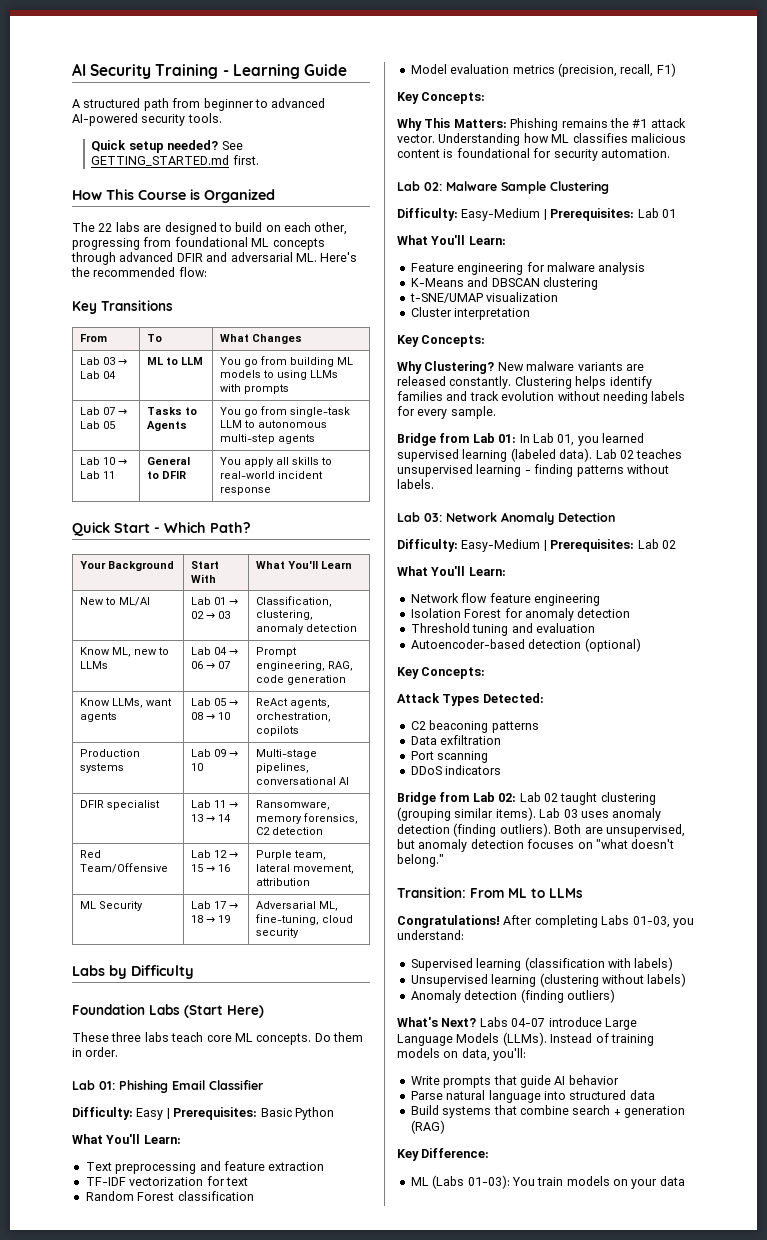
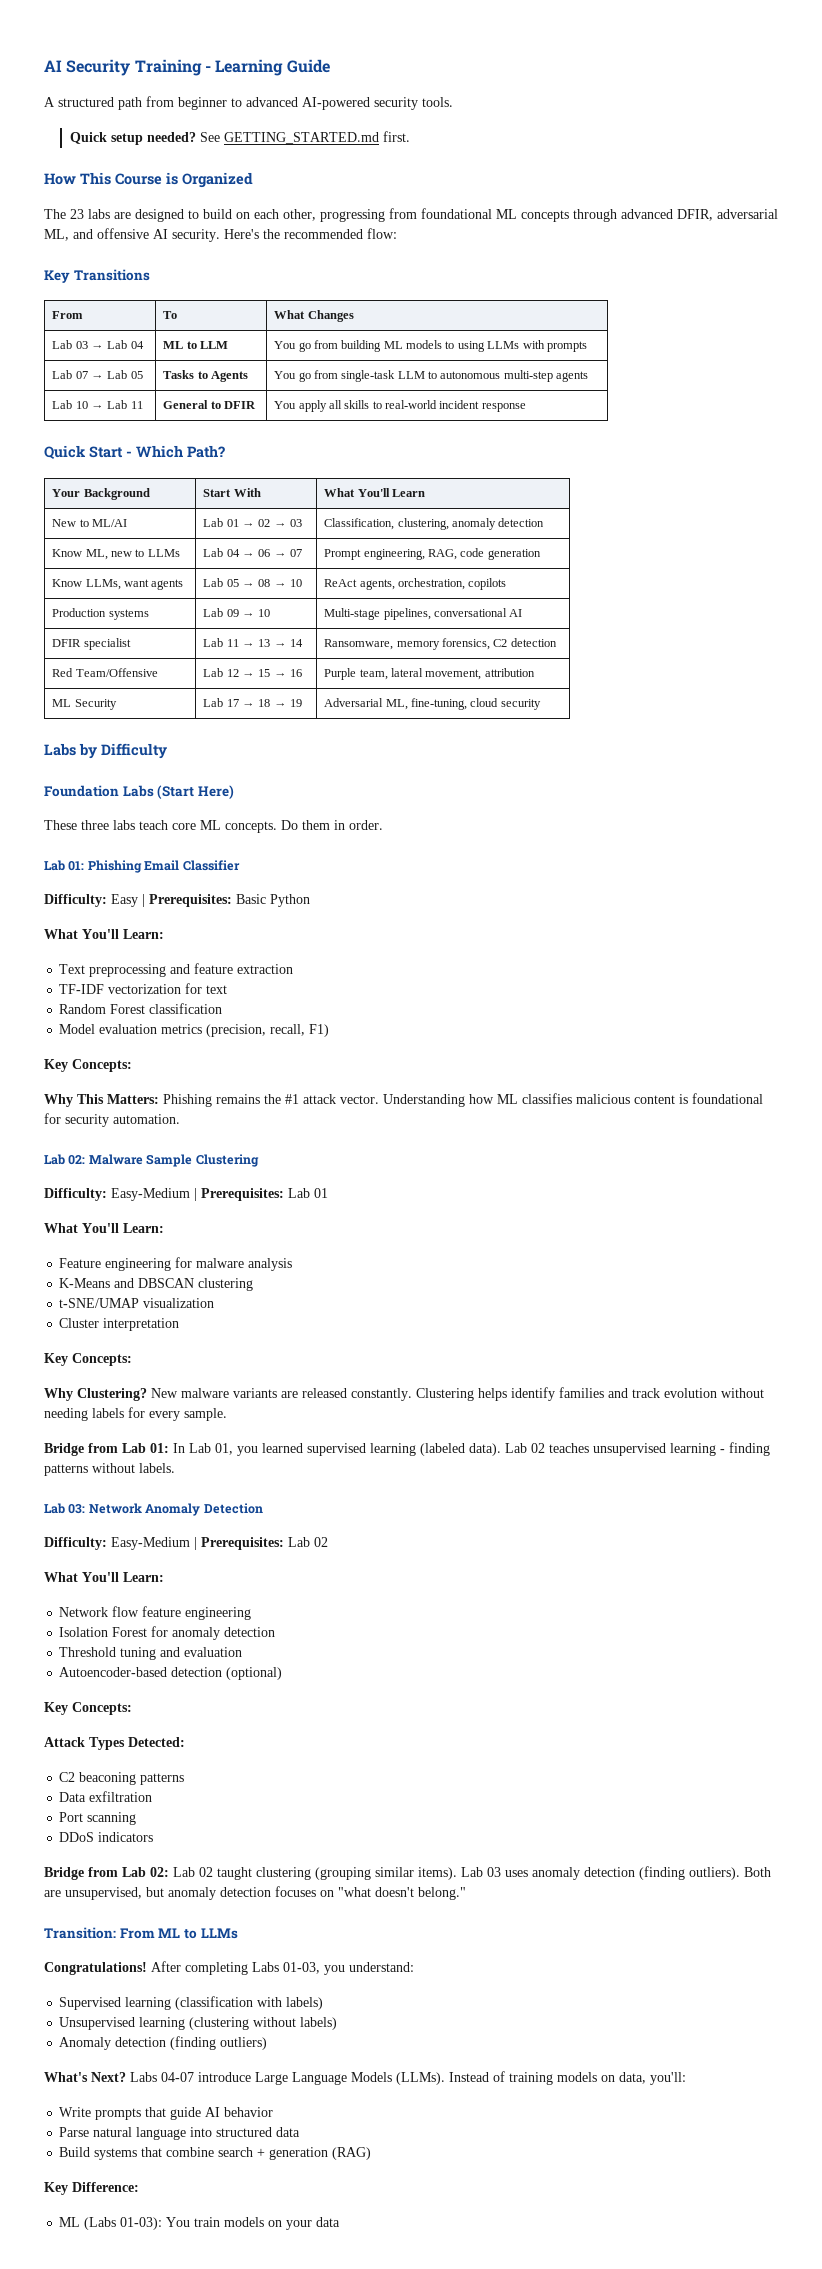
- The 22 labs are designed to build on each other, progressing from foundational ML concepts through advanced DFIR and adversarial ML. Here's the recommended flow:
+ The 23 labs are designed to build on each other, progressing from foundational ML concepts through advanced DFIR, adversarial ML, and offensive AI security. Here's the recommended flow:

